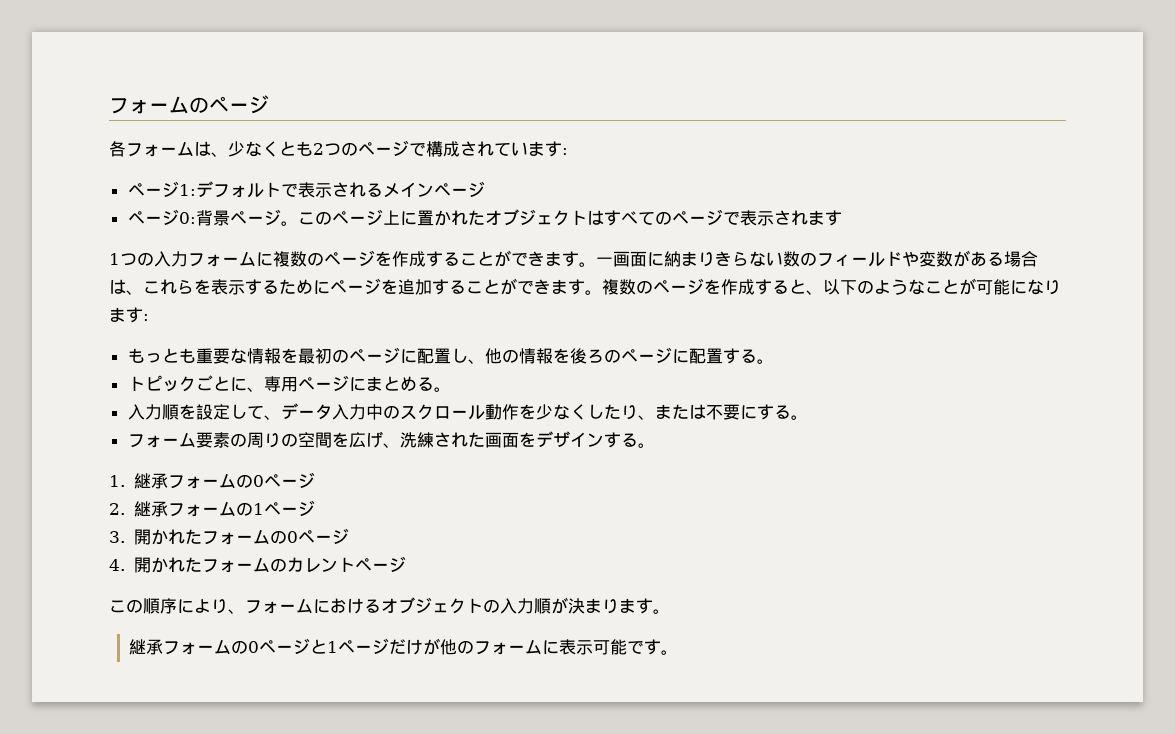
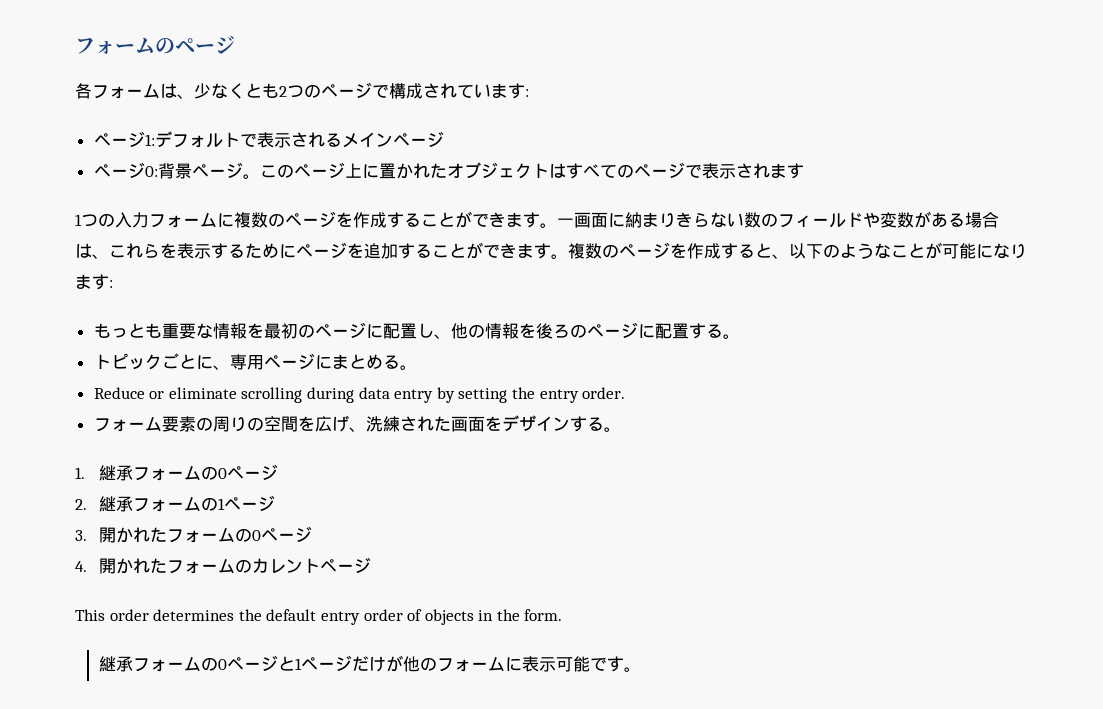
- 入力順を設定して、データ入力中のスクロール動作を少なくしたり、または不要にする。
+ Reduce or eliminate scrolling during data entry by setting the entry order.
- この順序により、フォームにおけるオブジェクトの入力順が決まります。
+ This order determines the default entry order of objects in the form.

